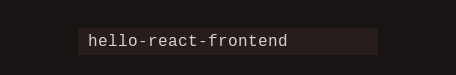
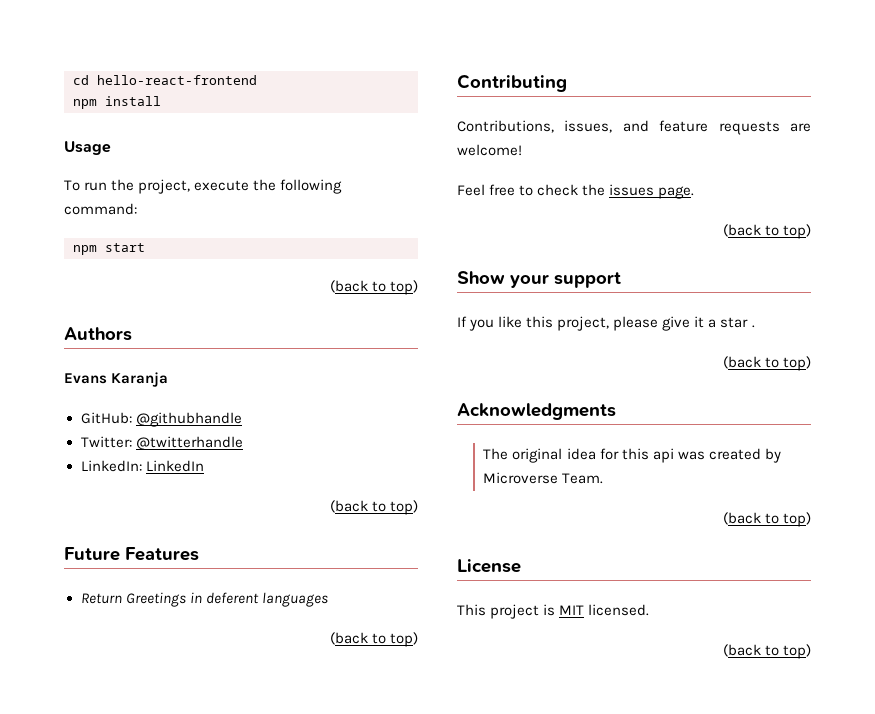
- hello-react-frontend
+ cd hello-react-frontend
+ npm install
+ Usage
+ To run the project, execute the following command:
+ npm start
+ (back to top)
+ Authors
+ Evans Karanja
+ GitHub: @githubhandle
+ Twitter: @twitterhandle
+ LinkedIn: LinkedIn
+ (back to top)
+ Future Features
+ Return Greetings in deferent languages
+ (back to top)
+ Contributing
+ Contributions, issues, and feature requests are welcome!
+ Feel free to check the issues page.
+ (back to top)
+ Show your support
+ If you like this project, please give it a star .
+ (back to top)
+ Acknowledgments
+ The original idea for this api was created by Microverse Team.
+ (back to top)
+ License
+ This project is MIT licensed.
+ (back to top)

